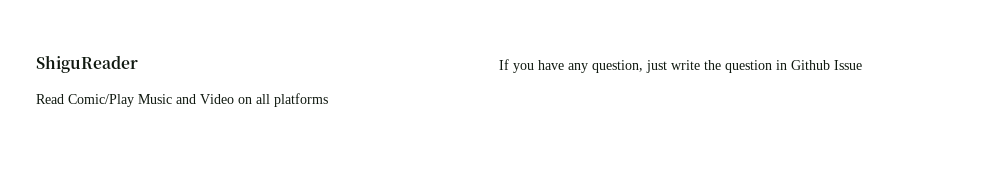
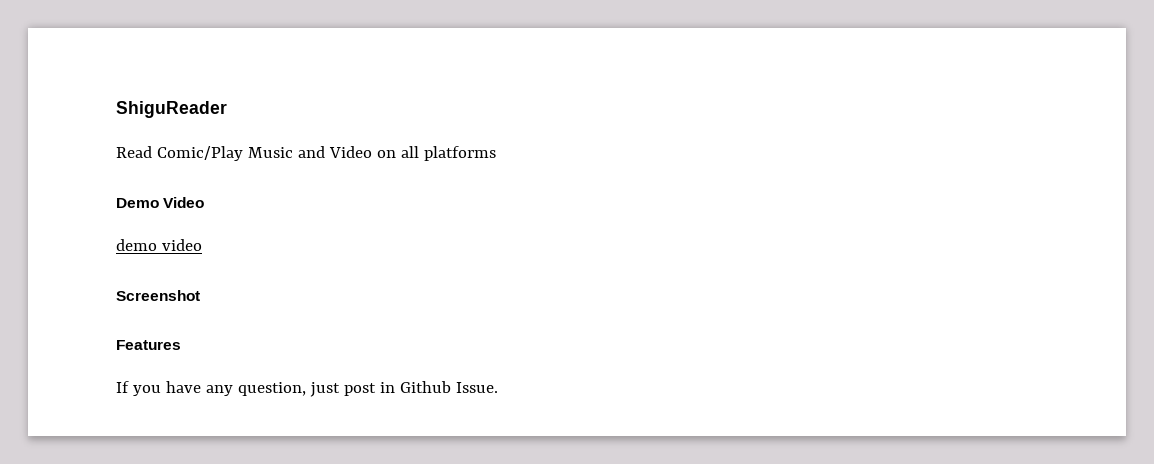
+ Demo Video
+ demo video
+ Screenshot
+ Features
- If you have any question, just write the question in Github Issue
+ If you have any question, just post in Github Issue.

